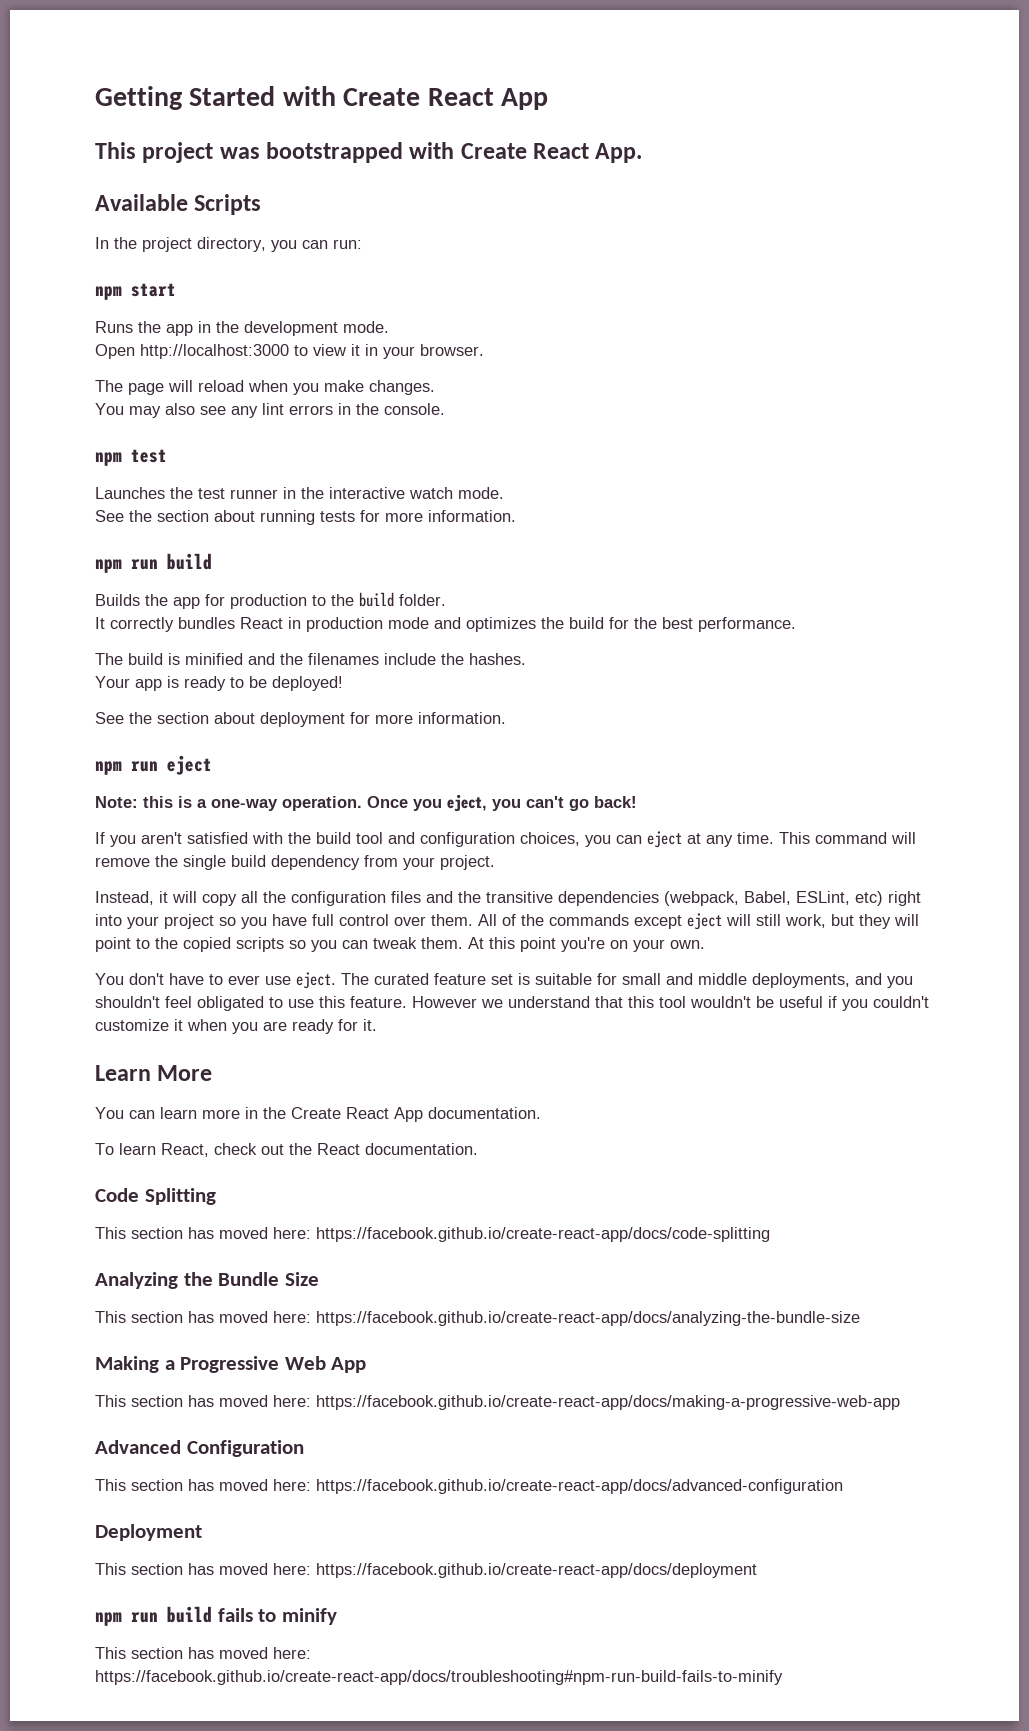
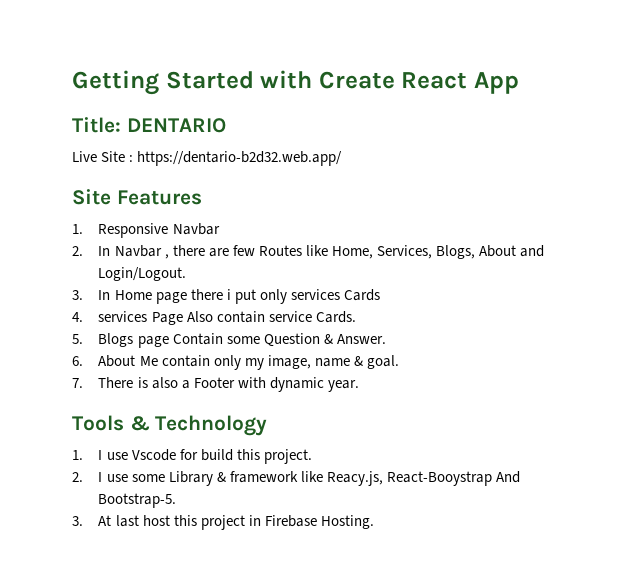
- This project was bootstrapped with Create React App.
- Available Scripts
- In the project directory, you can run:
- npm start
- Runs the app in the development mode.
- Open http://localhost:3000 to view it in your browser.
- The page will reload when you make changes.
- You may also see any lint errors in the console.
- npm test
- Launches the test runner in the interactive watch mode.
- See the section about running tests for more information.
- npm run build
- Builds the app for production to the build folder.
- It correctly bundles React in production mode and optimizes the build for the best performance.
- The build is minified and the filenames include the hashes.
- Your app is ready to be deployed!
- See the section about deployment for more information.
- npm run eject
- Note: this is a one-way operation. Once you eject, you can't go back!
- If you aren't satisfied with the build tool and configuration choices, you can eject at any time. This command will remove the single build dependency from your project.
- Instead, it will copy all the configuration files and the transitive dependencies (webpack, Babel, ESLint, etc) right into your project so you have full control over them. All of the commands except eject will still work, but they will point to the copied scripts so you can tweak them. At this point you're on your own.
- You don't have to ever use eject. The curated feature set is suitable for small and middle deployments, and you shouldn't feel obligated to use this feature. However we understand that this tool wouldn't be useful if you couldn't customize it when you are ready for it.
- Learn More
- You can learn more in the Create React App documentation.
- To learn React, check out the React documentation.
- Code Splitting
- This section has moved here: https://facebook.github.io/create-react-app/docs/code-splitting
- Analyzing the Bundle Size
- This section has moved here: https://facebook.github.io/create-react-app/docs/analyzing-the-bundle-size
- Making a Progressive Web App
- This section has moved here: https://facebook.github.io/create-react-app/docs/making-a-progressive-web-app
- Advanced Configuration
- This section has moved here: https://facebook.github.io/create-react-app/docs/advanced-configuration
- Deployment
- This section has moved here: https://facebook.github.io/create-react-app/docs/deployment
- npm run build fails to minify
- This section has moved here: https://facebook.github.io/create-react-app/docs/troubleshooting#npm-run-build-fails-to-minify
+ Title: DENTARIO
+ Live Site : https://dentario-b2d32.web.app/
+ Site Features
+ 1. Responsive Navbar
+ 2. In Navbar , there are few Routes like Home, Services, Blogs, About and Login/Logout.
+ 3. In Home page there i put only services Cards
+ 4. services Page Also contain service Cards.
+ 5. Blogs page Contain some Question & Answer.
+ 6. About Me contain only my image, name & goal.
+ 7. There is also a Footer with dynamic year.
+ Tools & Technology
+ 1. I use Vscode for build this project.
+ 2. I use some Library & framework like Reacy.js, React-Booystrap And Bootstrap-5.
+ 3. At last host this project in Firebase Hosting.

